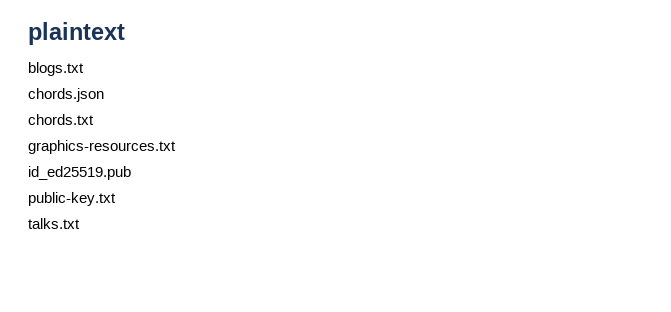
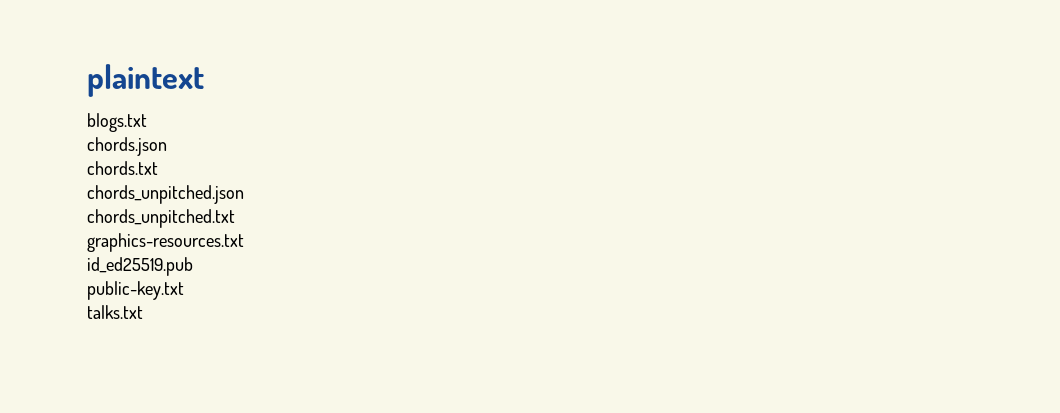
+ chords_unpitched.json
+ chords_unpitched.txt

